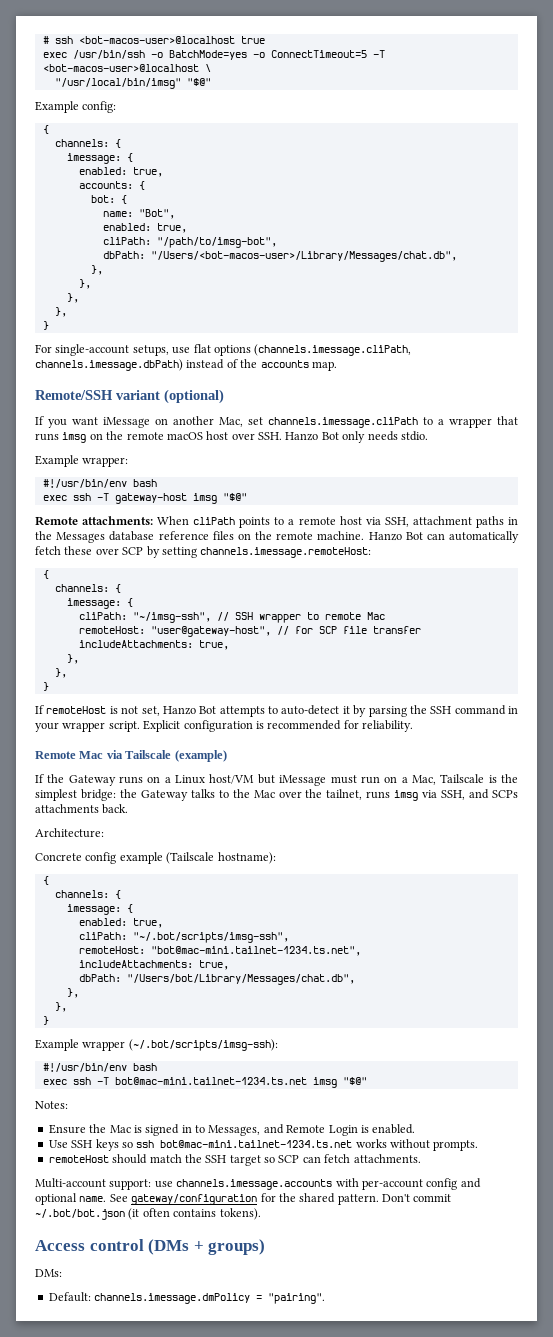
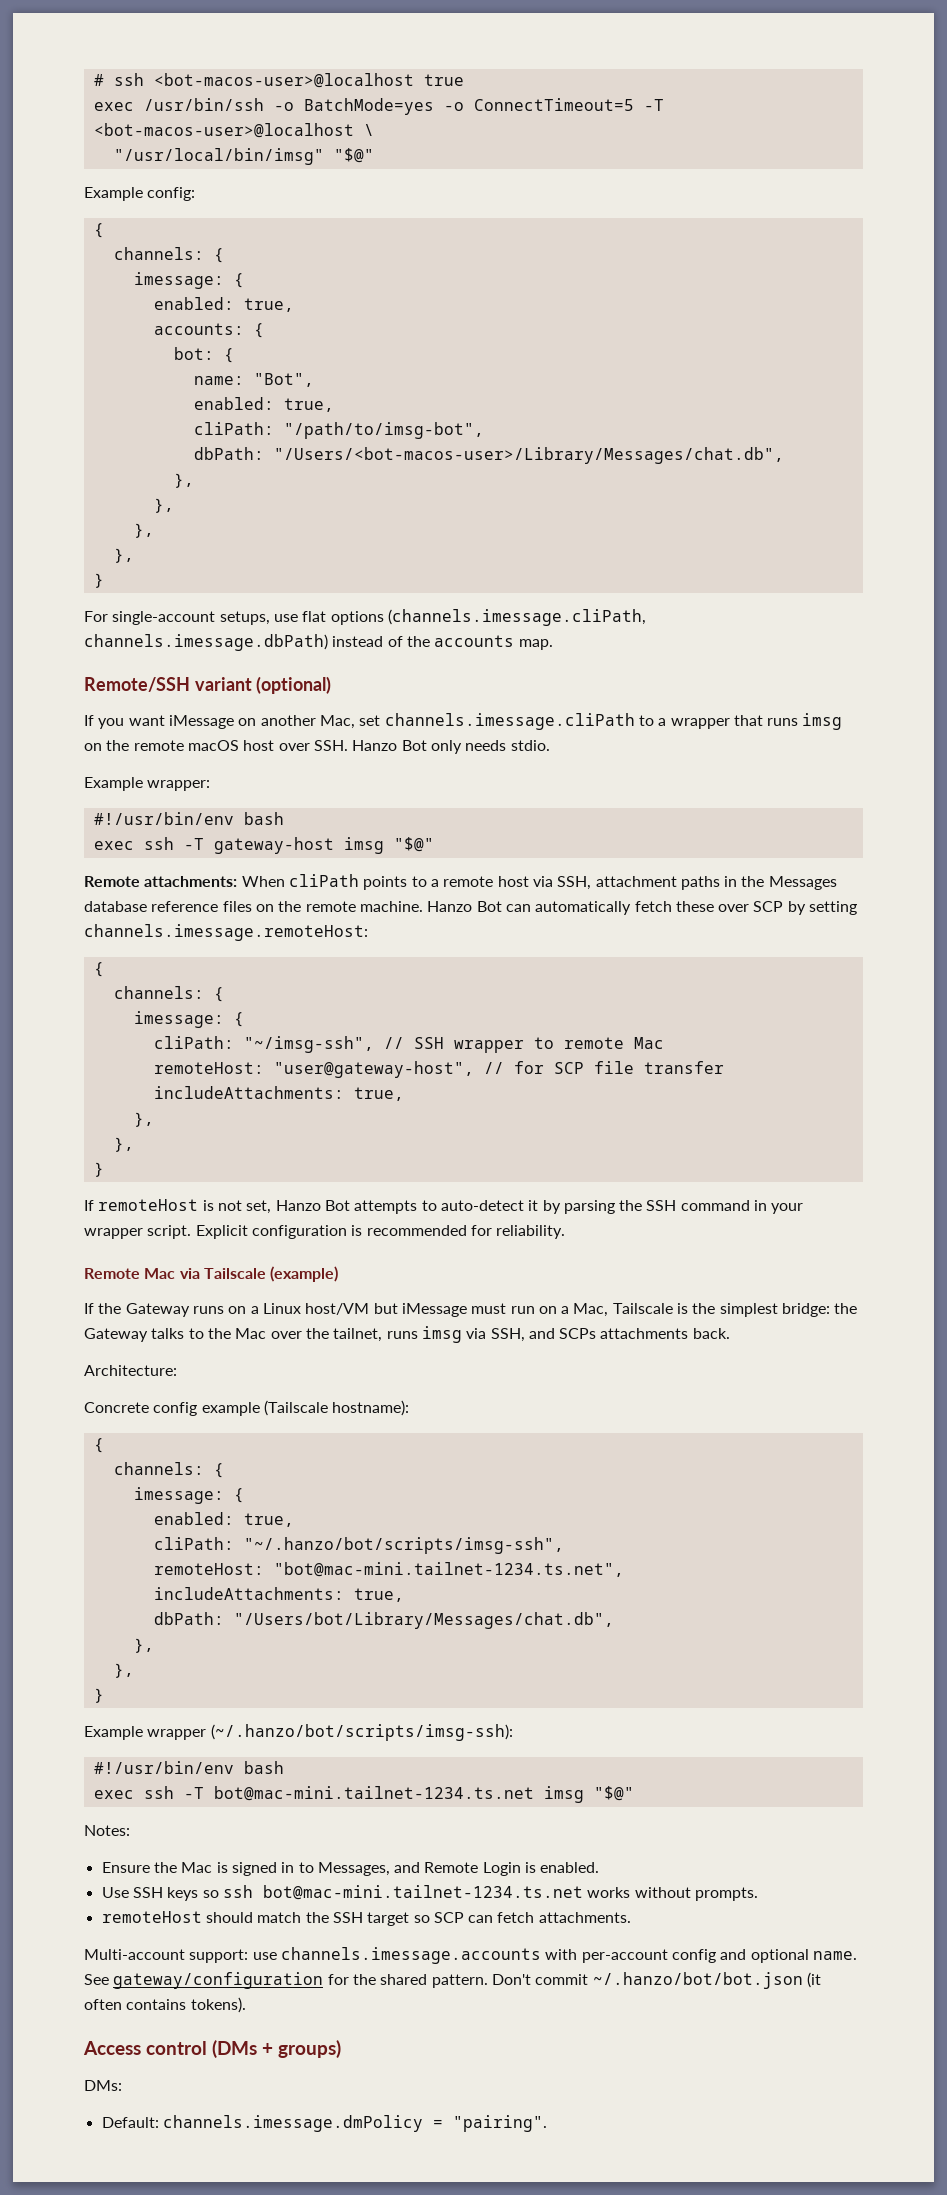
- cliPath: "~/.bot/scripts/imsg-ssh",
+ cliPath: "~/.hanzo/bot/scripts/imsg-ssh",
- Example wrapper (~/.bot/scripts/imsg-ssh):
+ Example wrapper (~/.hanzo/bot/scripts/imsg-ssh):
- Don't commit ~/.bot/bot.json (it often contains tokens).
+ Don't commit ~/.hanzo/bot/bot.json (it often contains tokens).

